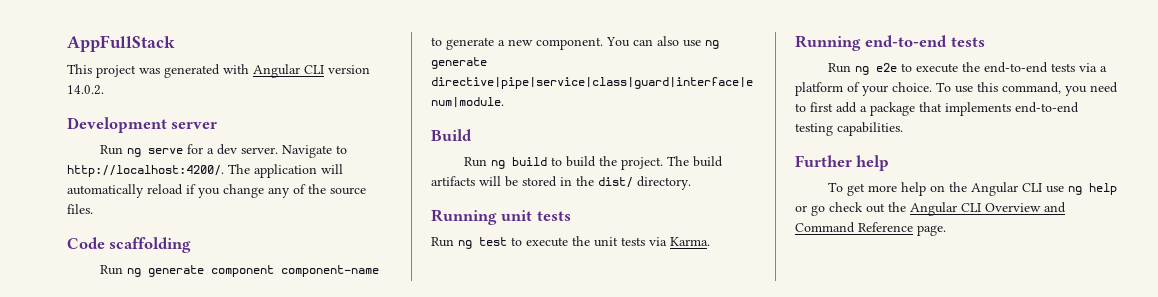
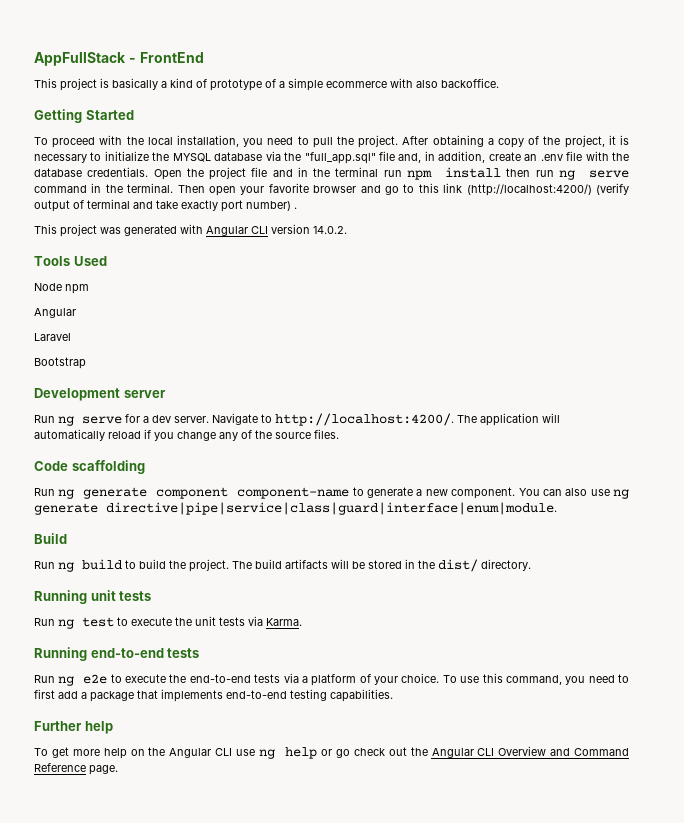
- AppFullStack
+ AppFullStack - FrontEnd
+ This project is basically a kind of prototype of a simple ecommerce with also backoffice.
+ Getting Started
+ To proceed with the local installation, you need to pull the project. After obtaining a copy of the project, it is necessary to initialize the MYSQL database via the "full_app.sql" file and, in addition, create an .env file with the database credentials. Open the project file and in the terminal run npm install then run ng serve command in the terminal. Then open your favorite browser and go to this link (http://localhost:4200/) (verify output of terminal and take exactly port number) .
+ Tools Used
+ Node npm
+ Angular
+ Laravel
+ Bootstrap

